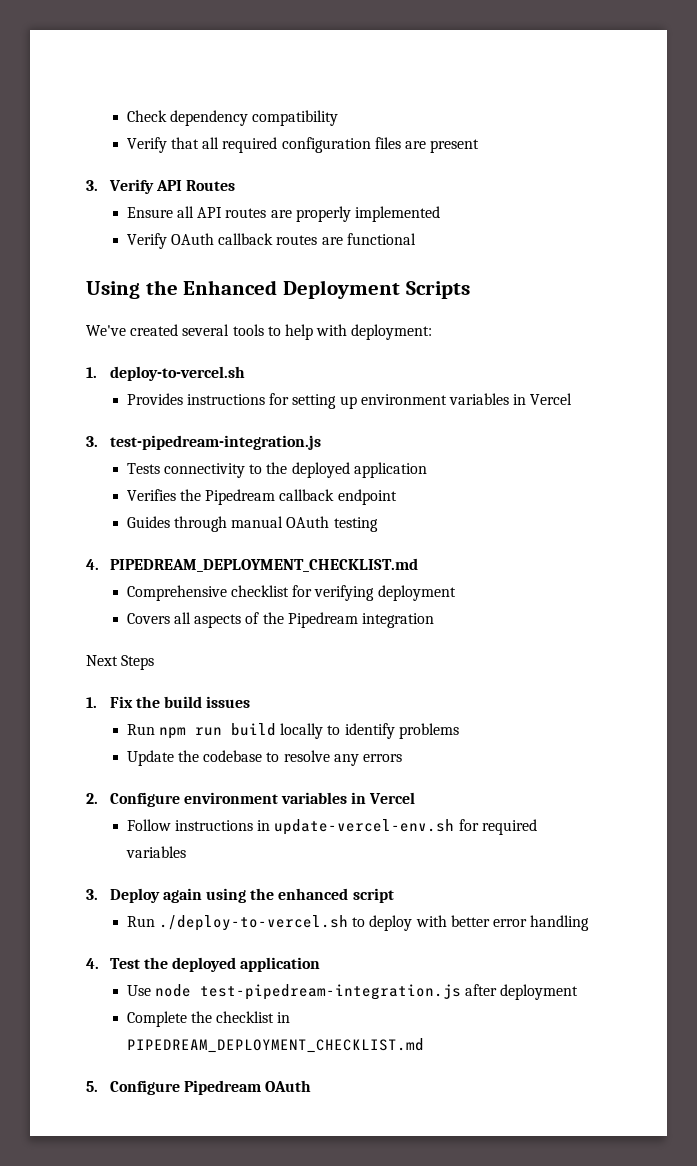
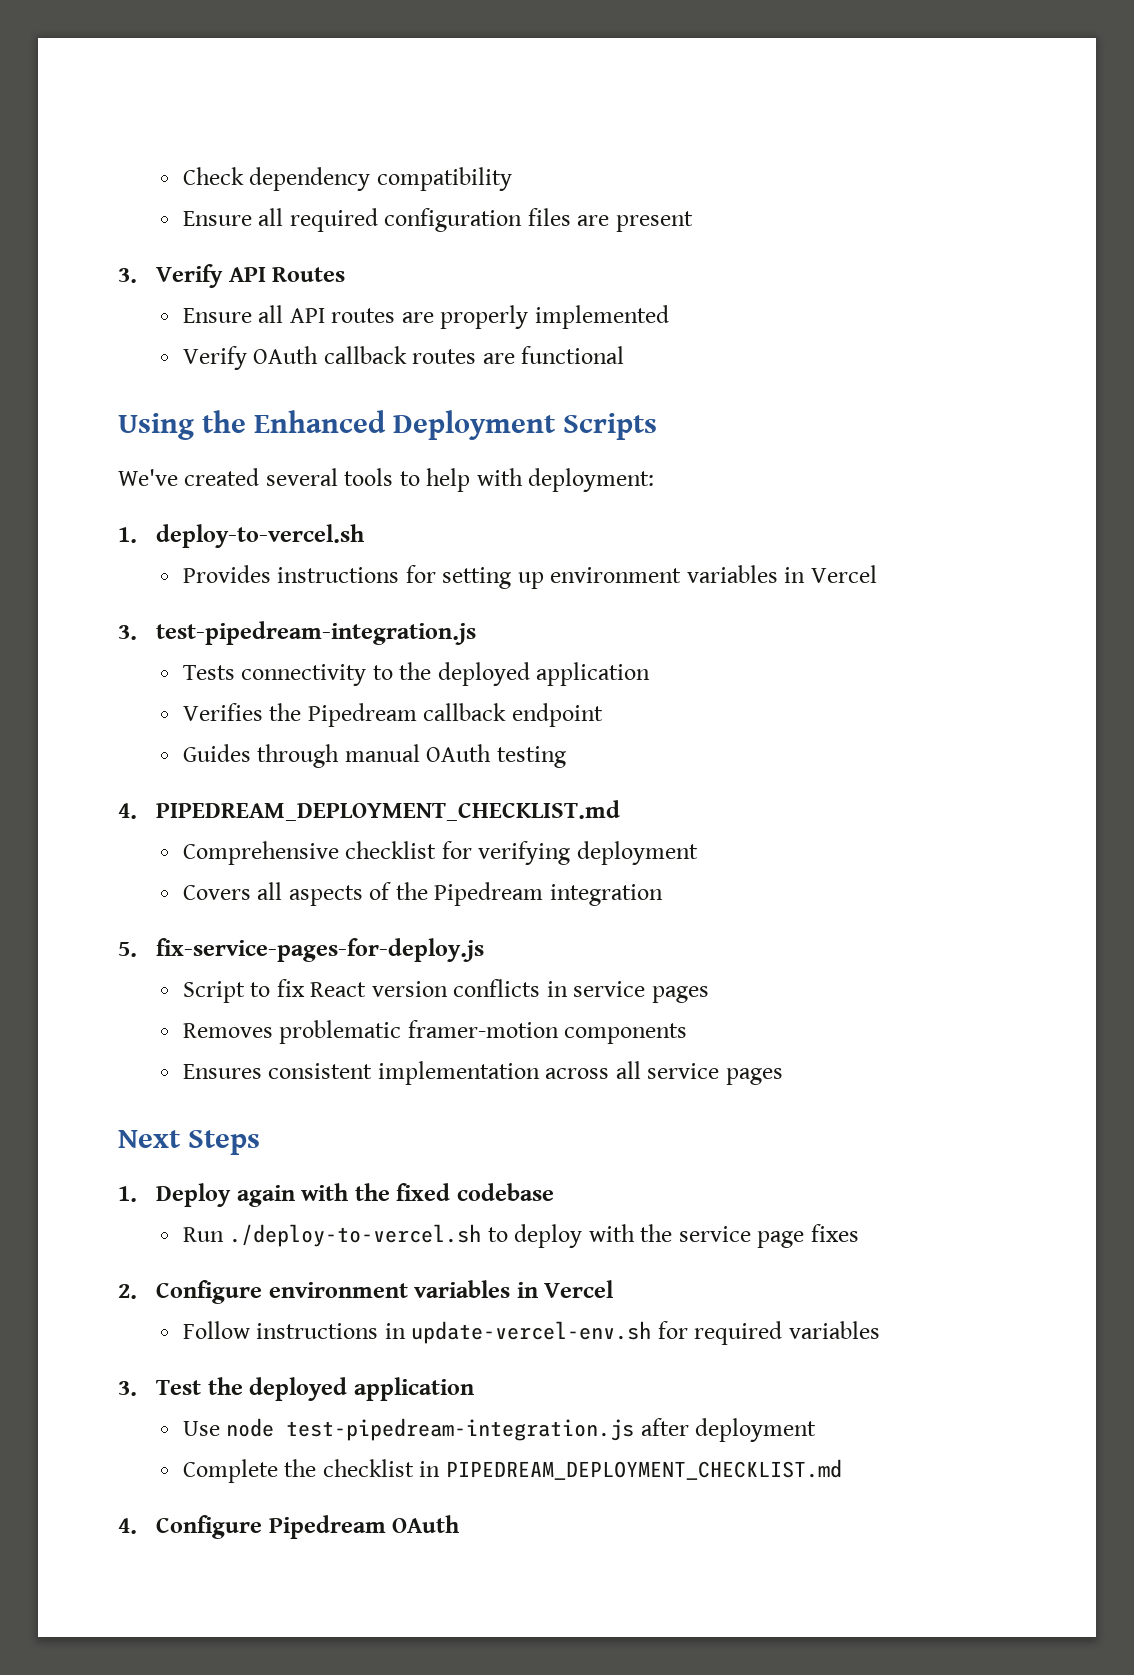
- Verify that all required configuration files are present
+ Ensure all required configuration files are present
+ 5. fix-service-pages-for-deploy.js
+ Script to fix React version conflicts in service pages
+ Removes problematic framer-motion components
+ Ensures consistent implementation across all service pages
  Next Steps
- 1. Fix the build issues
- Run npm run build locally to identify problems
- Update the codebase to resolve any errors
+ 1. Deploy again with the fixed codebase
+ Run ./deploy-to-vercel.sh to deploy with the service page fixes
- 3. Deploy again using the enhanced script
- Run ./deploy-to-vercel.sh to deploy with better error handling
- 4. Test the deployed application
+ 3. Test the deployed application
- 5. Configure Pipedream OAuth
+ 4. Configure Pipedream OAuth

